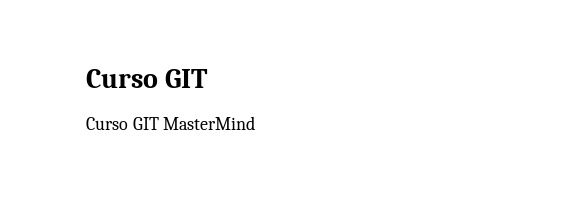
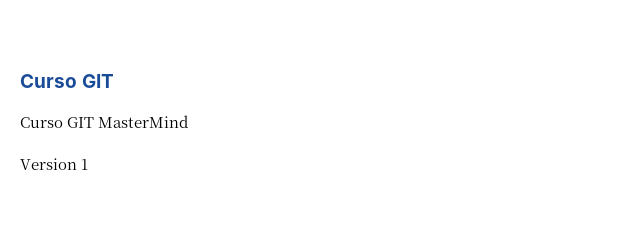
+ Version 1

